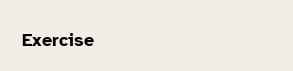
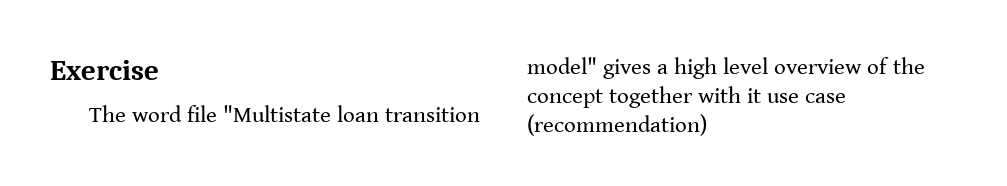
+ The word file "Multistate loan transition model" gives a high level overview of the concept together with it use case (recommendation)

